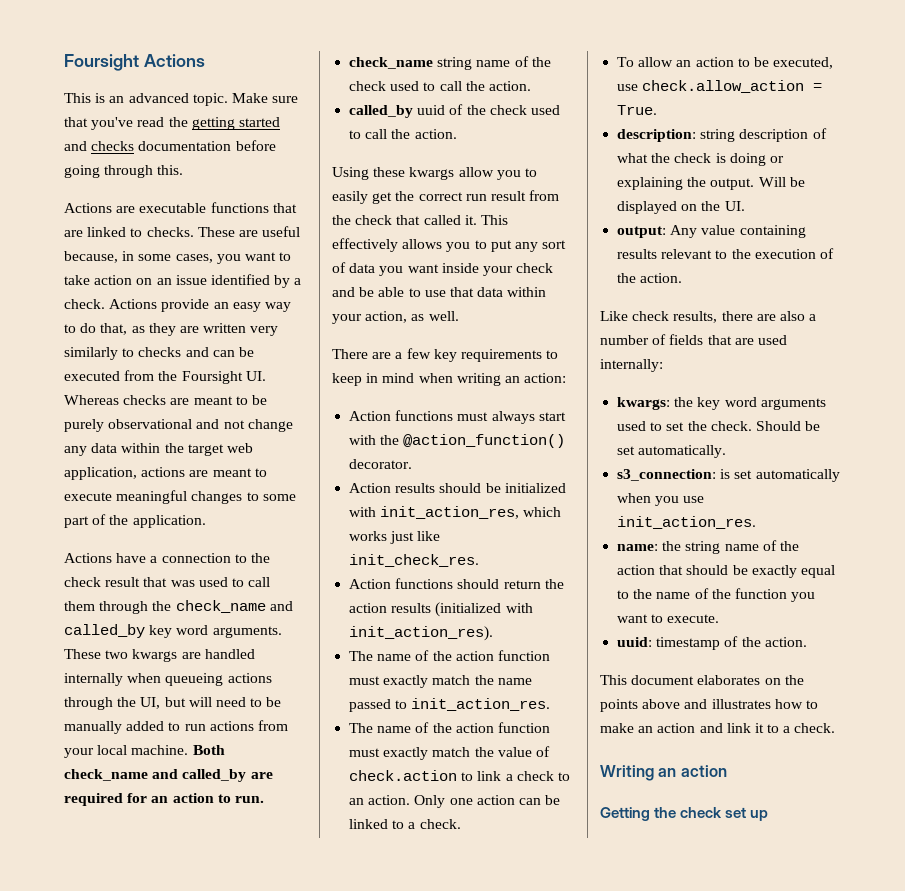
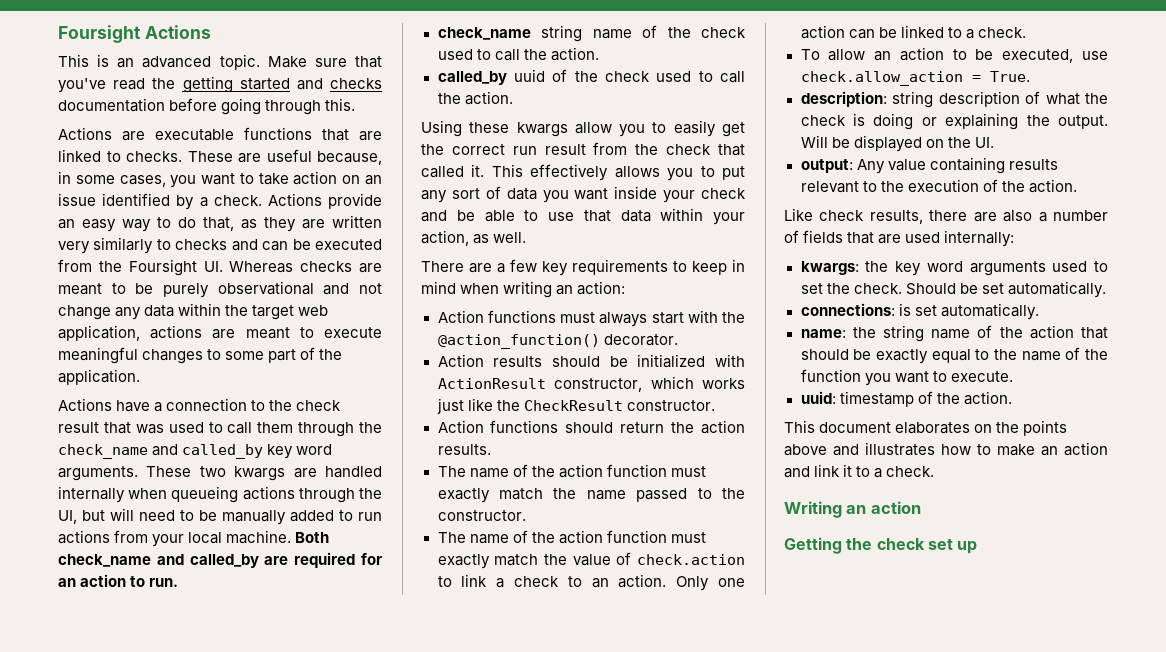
- Action results should be initialized with init_action_res, which works just like init_check_res.
+ Action results should be initialized with ActionResult constructor, which works just like the CheckResult constructor.
- Action functions should return the action results (initialized with init_action_res).
+ Action functions should return the action results.
- The name of the action function must exactly match the name passed to init_action_res.
+ The name of the action function must exactly match the name passed to the constructor.
- s3_connection: is set automatically when you use init_action_res.
+ connections: is set automatically.

